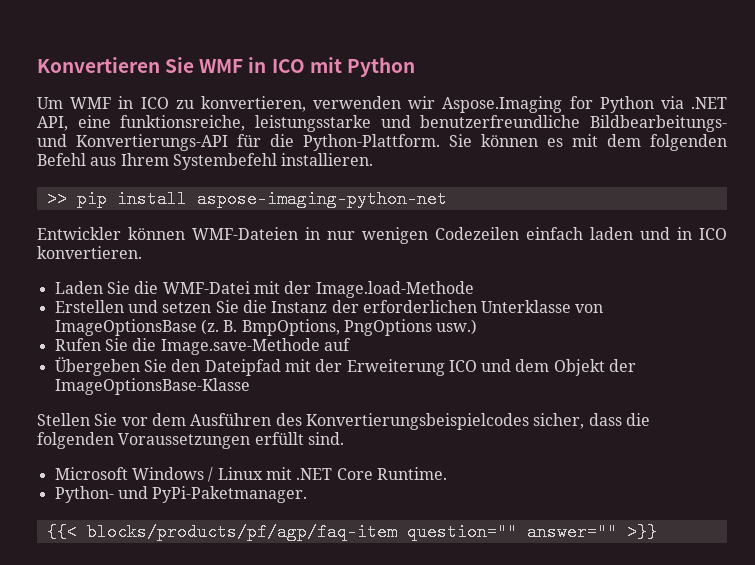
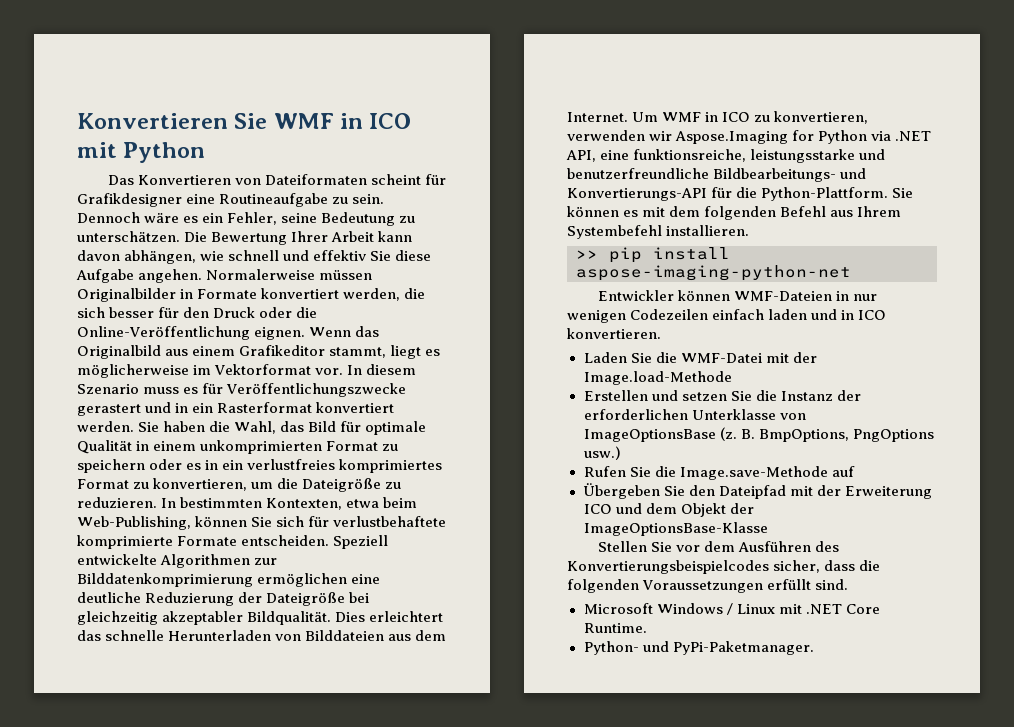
+ Das Konvertieren von Dateiformaten scheint für Grafikdesigner eine Routineaufgabe zu sein. Dennoch wäre es ein Fehler, seine Bedeutung zu unterschätzen. Die Bewertung Ihrer Arbeit kann davon abhängen, wie schnell und effektiv Sie diese Aufgabe angehen. Normalerweise müssen Originalbilder in Formate konvertiert werden, die sich besser für den Druck oder die Online-Veröffentlichung eignen. Wenn das Originalbild aus einem Grafikeditor stammt, liegt es möglicherweise im Vektorformat vor. In diesem Szenario muss es für Veröffentlichungszwecke gerastert und in ein Rasterformat konvertiert werden. Sie haben die Wahl, das Bild für optimale Qualität in einem unkomprimierten Format zu speichern oder es in ein verlustfreies komprimiertes Format zu konvertieren, um die Dateigröße zu reduzieren. In bestimmten Kontexten, etwa beim Web-Publishing, können Sie sich für verlustbehaftete komprimierte Formate entscheiden. Speziell entwickelte Algorithmen zur Bilddatenkomprimierung ermöglichen eine deutliche Reduzierung der Dateigröße bei gleichzeitig akzeptabler Bildqualität. Dies erleichtert das schnelle Herunterladen von Bilddateien aus dem Internet.
- {{< blocks/products/pf/agp/faq-item question="" answer="" >}}

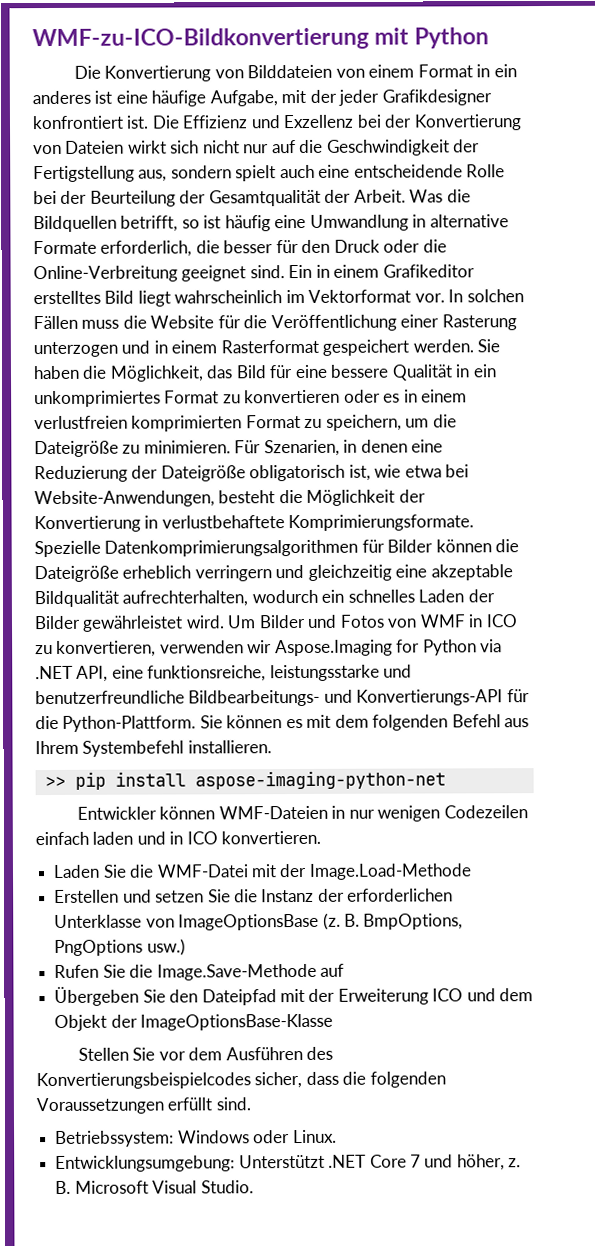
- Konvertieren Sie WMF in ICO mit Python
- Das Konvertieren von Dateiformaten scheint für Grafikdesigner eine Routineaufgabe zu sein. Dennoch wäre es ein Fehler, seine Bedeutung zu unterschätzen. Die Bewertung Ihrer Arbeit kann davon abhängen, wie schnell und effektiv Sie diese Aufgabe angehen. Normalerweise müssen Originalbilder in Formate konvertiert werden, die sich besser für den Druck oder die Online-Veröffentlichung eignen. Wenn das Originalbild aus einem Grafikeditor stammt, liegt es möglicherweise im Vektorformat vor. In diesem Szenario muss es für Veröffentlichungszwecke gerastert und in ein Rasterformat konvertiert werden.
+ WMF-zu-ICO-Bildkonvertierung mit Python
+ Die Konvertierung von Bilddateien von einem Format in ein anderes ist eine häufige Aufgabe, mit der jeder Grafikdesigner konfrontiert ist. Die Effizienz und Exzellenz bei der Konvertierung von Dateien wirkt sich nicht nur auf die Geschwindigkeit der Fertigstellung aus, sondern spielt auch eine entscheidende Rolle bei der Beurteilung der Gesamtqualität der Arbeit. Was die Bildquellen betrifft, so ist häufig eine Umwandlung in alternative Formate erforderlich, die besser für den Druck oder die Online-Verbreitung geeignet sind. Ein in einem Grafikeditor erstelltes Bild liegt wahrscheinlich im Vektorformat vor. In solchen Fällen muss die Website für die Veröffentlichung einer Rasterung unterzogen und in einem Rasterformat gespeichert werden.
- Sie haben die Wahl, das Bild für optimale Qualität in einem unkomprimierten Format zu speichern oder es in ein verlustfreies komprimiertes Format zu konvertieren, um die Dateigröße zu reduzieren. In bestimmten Kontexten, etwa beim Web-Publishing, können Sie sich für verlustbehaftete komprimierte Formate entscheiden. Speziell entwickelte Algorithmen zur Bilddatenkomprimierung ermöglichen eine deutliche Reduzierung der Dateigröße bei gleichzeitig akzeptabler Bildqualität. Dies erleichtert das schnelle Herunterladen von Bilddateien aus dem Internet. Um WMF in ICO zu konvertieren, verwenden wir Aspose.Imaging for Python via .NET API, eine funktionsreiche, leistungsstarke und benutzerfreundliche Bildbearbeitungs- und Konvertierungs-API für die Python-Plattform.
+ Sie haben die Möglichkeit, das Bild für eine bessere Qualität in ein unkomprimiertes Format zu konvertieren oder es in einem verlustfreien komprimierten Format zu speichern, um die Dateigröße zu minimieren. Für Szenarien, in denen eine Reduzierung der Dateigröße obligatorisch ist, wie etwa bei Website-Anwendungen, besteht die Möglichkeit der Konvertierung in verlustbehaftete Komprimierungsformate. Spezielle Datenkomprimierungsalgorithmen für Bilder können die Dateigröße erheblich verringern und gleichzeitig eine akzeptable Bildqualität aufrechterhalten, wodurch ein schnelles Laden der Bilder gewährleistet wird. Um Bilder und Fotos von WMF in ICO zu konvertieren, verwenden wir Aspose.Imaging for Python via .NET API, eine funktionsreiche, leistungsstarke und benutzerfreundliche Bildbearbeitungs- und Konvertierungs-API für die Python-Plattform.
- Laden Sie die WMF-Datei mit der Image.load-Methode
+ Laden Sie die WMF-Datei mit der Image.Load-Methode
- Rufen Sie die Image.save-Methode auf
+ Rufen Sie die Image.Save-Methode auf
- Microsoft Windows / Linux mit .NET Core Runtime.
- Python- und PyPi-Paketmanager.
+ Betriebssystem: Windows oder Linux.
+ Entwicklungsumgebung: Unterstützt .NET Core 7 und höher, z. B. Microsoft Visual Studio.

